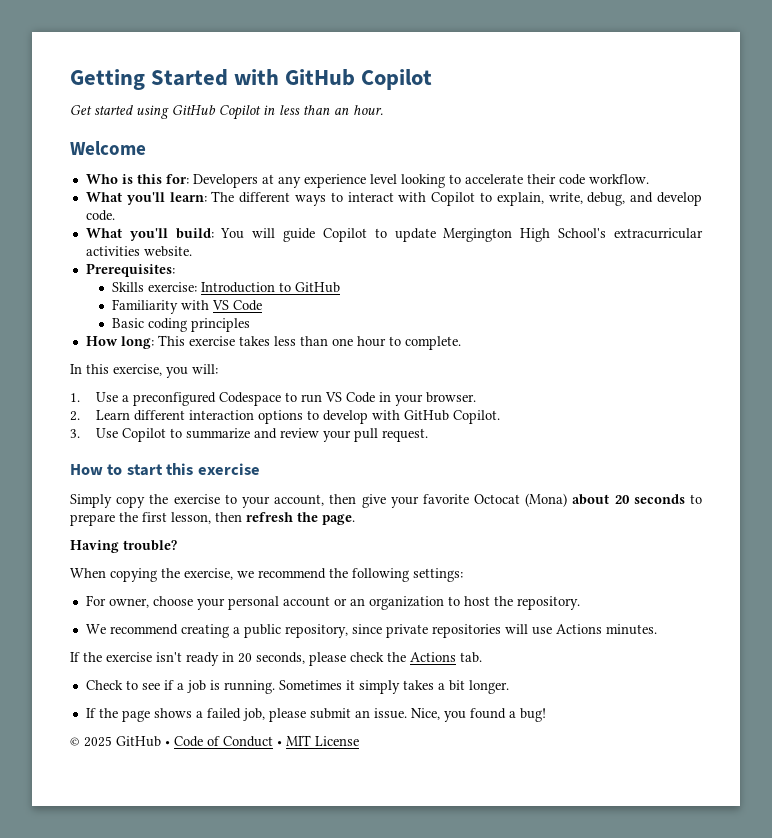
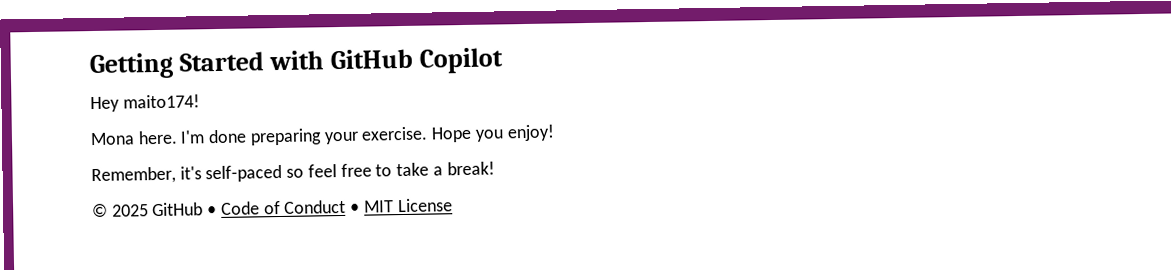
- Get started using GitHub Copilot in less than an hour.
- Welcome
- Who is this for: Developers at any experience level looking to accelerate their code workflow.
- What you'll learn: The different ways to interact with Copilot to explain, write, debug, and develop code.
- What you'll build: You will guide Copilot to update Mergington High School's extracurricular activities website.
- Prerequisites:
- Skills exercise: Introduction to GitHub
- Familiarity with VS Code
- Basic coding principles
- How long: This exercise takes less than one hour to complete.
- In this exercise, you will:
- 1. Use a preconfigured Codespace to run VS Code in your browser.
- 2. Learn different interaction options to develop with GitHub Copilot.
- 3. Use Copilot to summarize and review your pull request.
- How to start this exercise
- Simply copy the exercise to your account, then give your favorite Octocat (Mona) about 20 seconds to prepare the first lesson, then refresh the page.
- Having trouble?
- When copying the exercise, we recommend the following settings:
- For owner, choose your personal account or an organization to host the repository.
- We recommend creating a public repository, since private repositories will use Actions minutes.
- If the exercise isn't ready in 20 seconds, please check the Actions tab.
- Check to see if a job is running. Sometimes it simply takes a bit longer.
- If the page shows a failed job, please submit an issue. Nice, you found a bug!
+ Hey maito174!
+ Mona here. I'm done preparing your exercise. Hope you enjoy!
+ Remember, it's self-paced so feel free to take a break!

